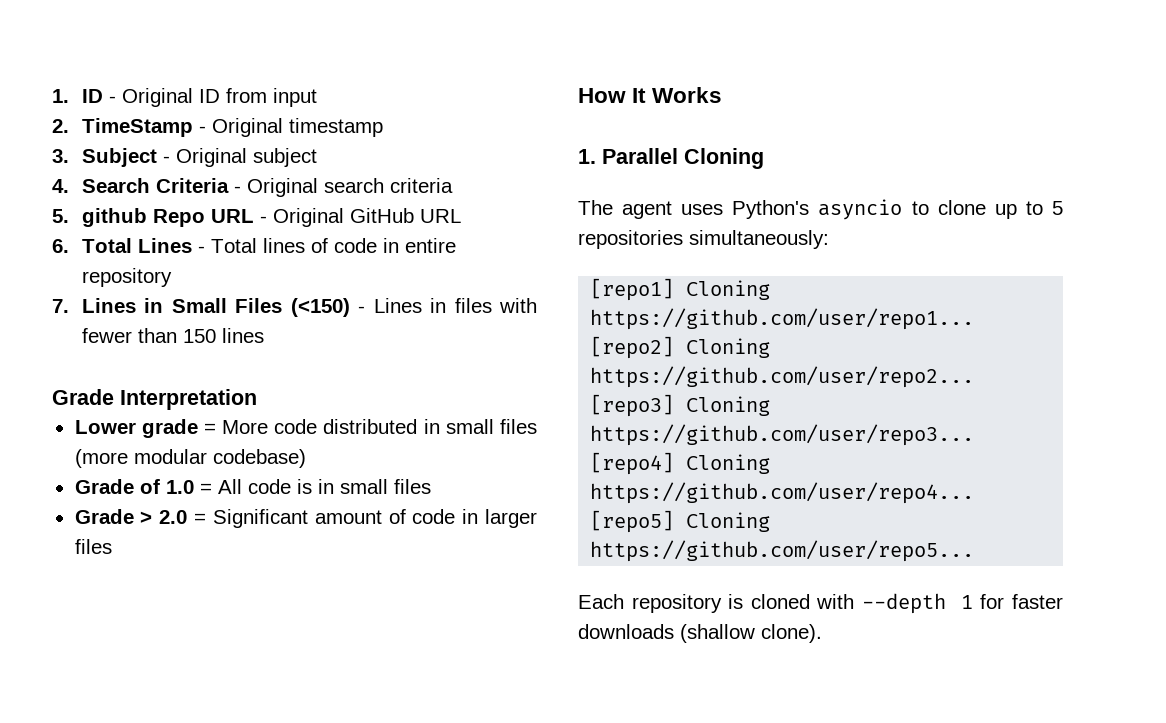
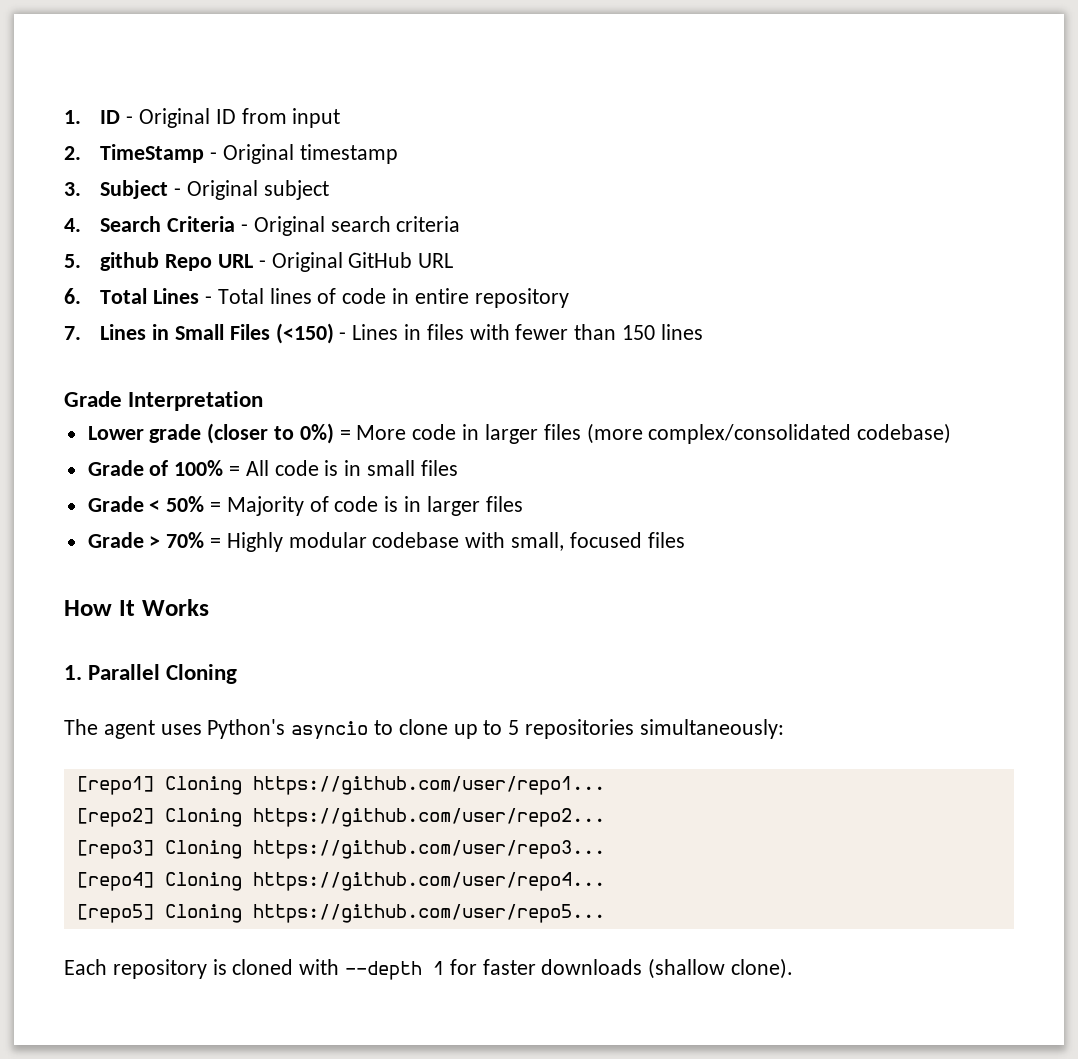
- Lower grade = More code distributed in small files (more modular codebase)
+ Lower grade (closer to 0%) = More code in larger files (more complex/consolidated codebase)
- Grade of 1.0 = All code is in small files
+ Grade of 100% = All code is in small files
- Grade > 2.0 = Significant amount of code in larger files
+ Grade < 50% = Majority of code is in larger files
+ Grade > 70% = Highly modular codebase with small, focused files

